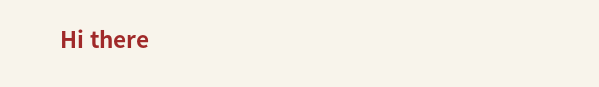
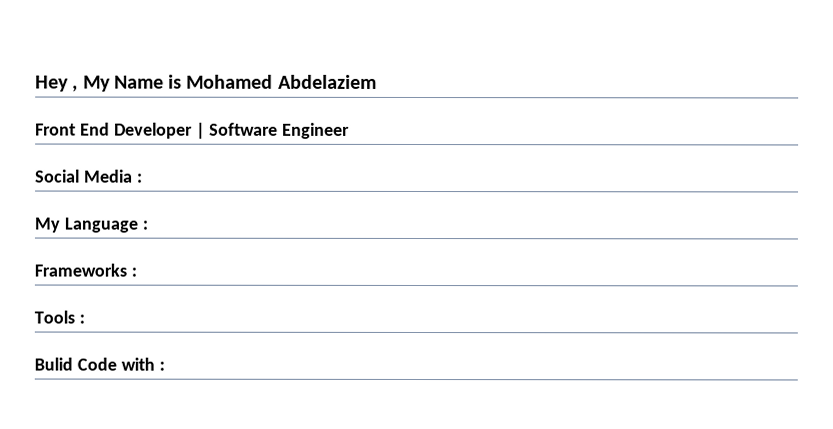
- Hi there
+ Hey , My Name is Mohamed Abdelaziem
+ Front End Developer | Software Engineer
+ Social Media :
+ My Language :
+ Frameworks :
+ Tools :
+ Bulid Code with :

